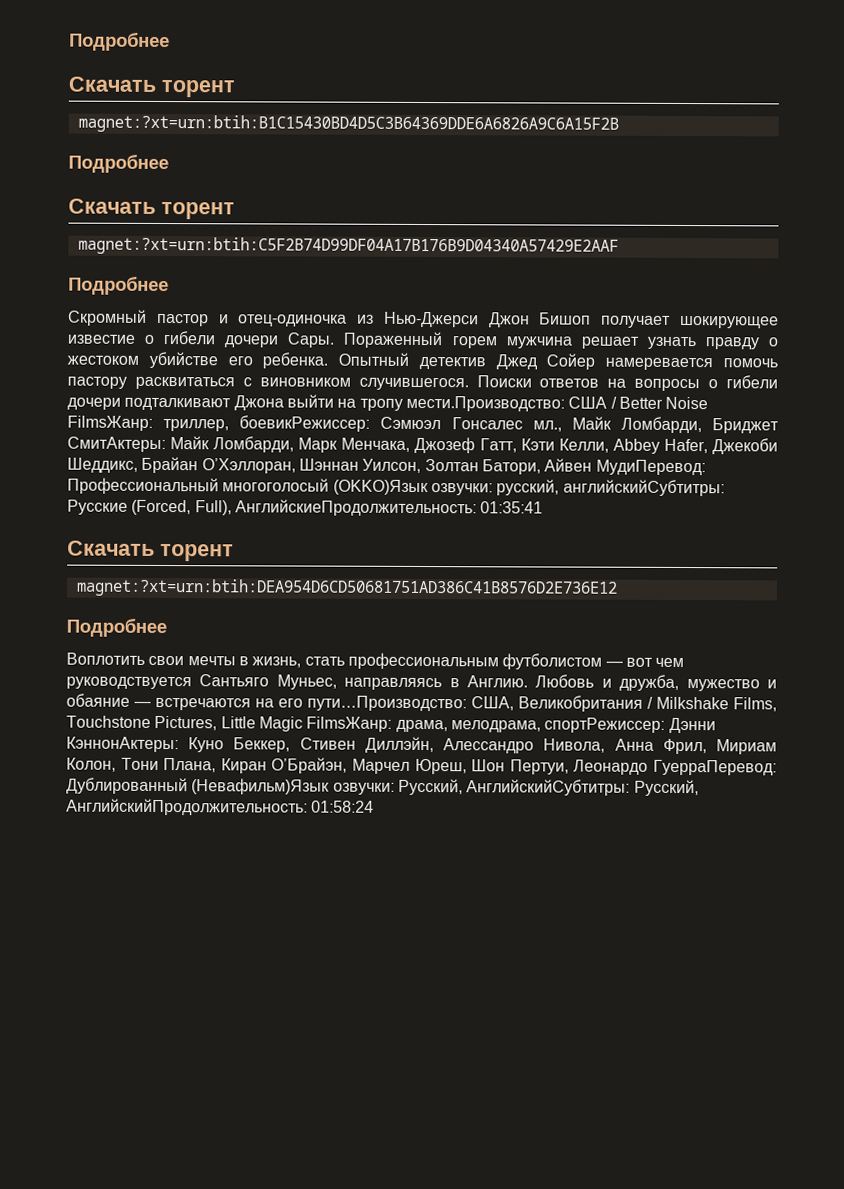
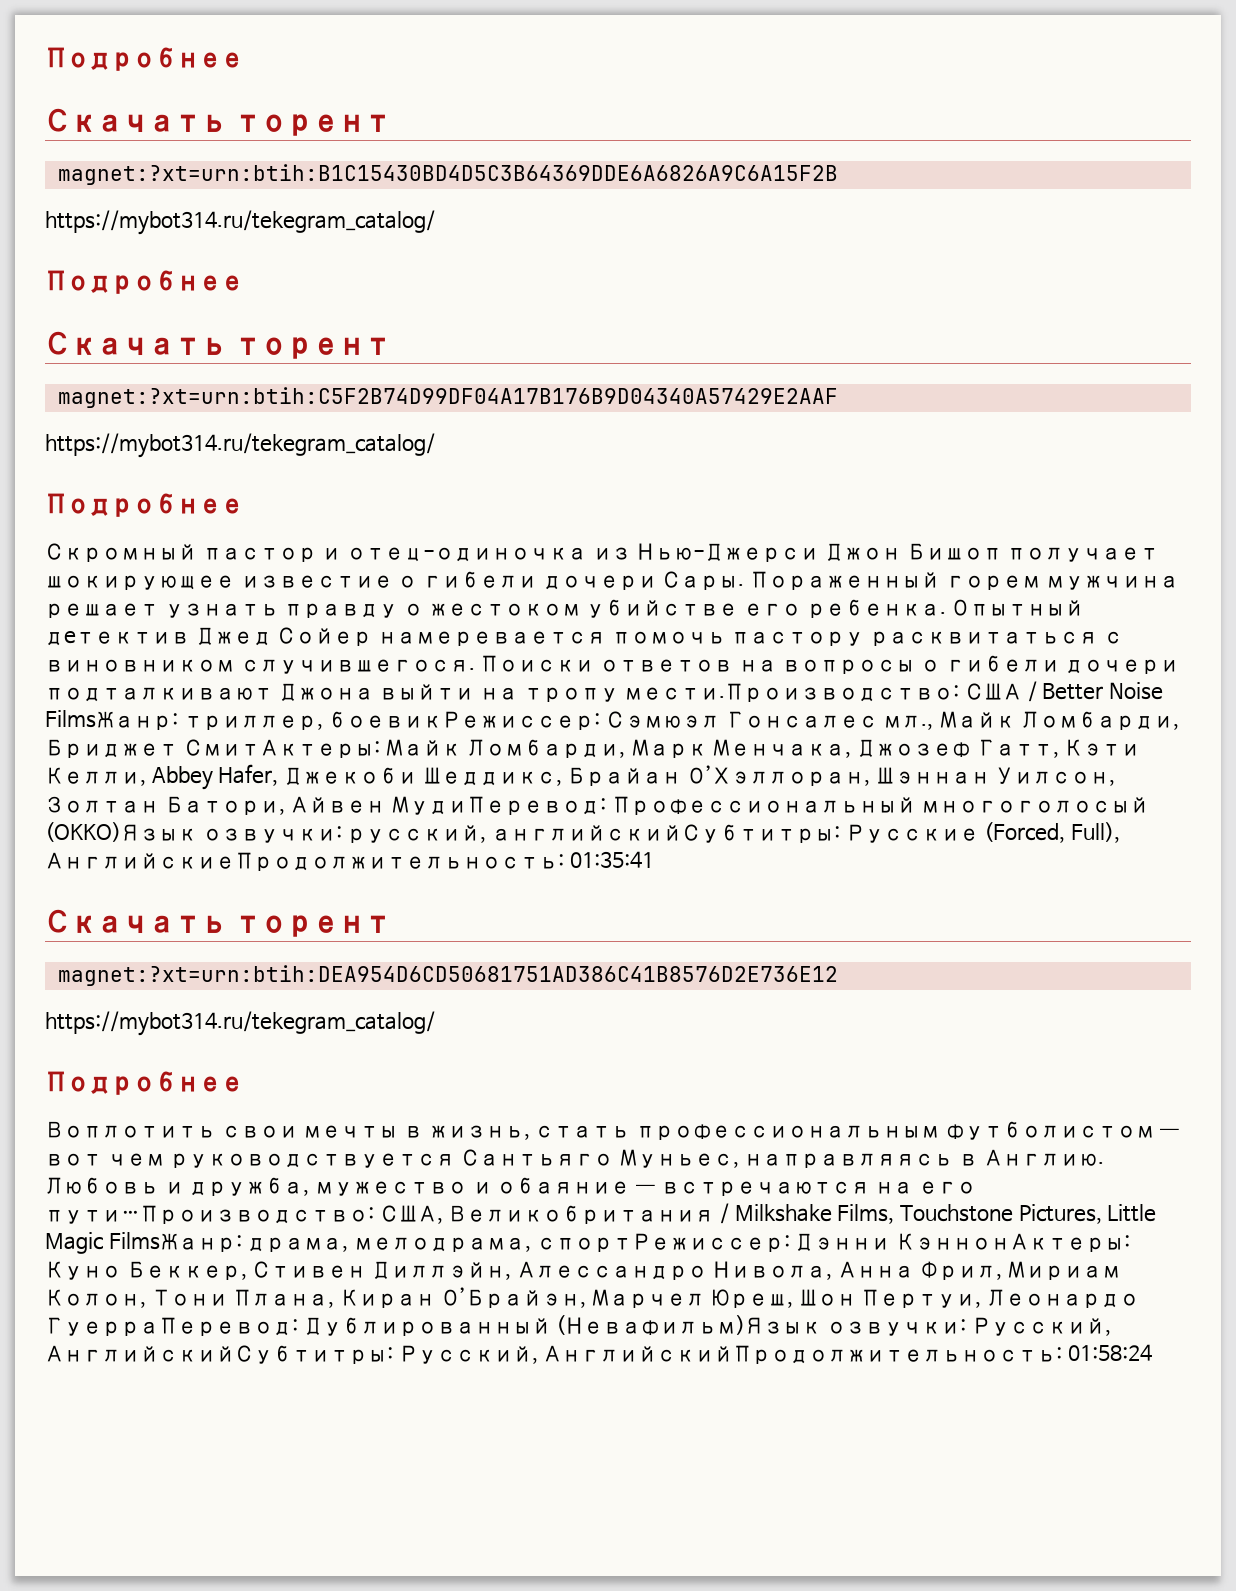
  magnet:?xt=urn:btih:B1C15430BD4D5C3B64369DDE6A6826A9C6A15F2B
+ https://mybot314.ru/tekegram_catalog/
  magnet:?xt=urn:btih:C5F2B74D99DF04A17B176B9D04340A57429E2AAF
+ https://mybot314.ru/tekegram_catalog/
  magnet:?xt=urn:btih:DEA954D6CD50681751AD386C41B8576D2E736E12
+ https://mybot314.ru/tekegram_catalog/

